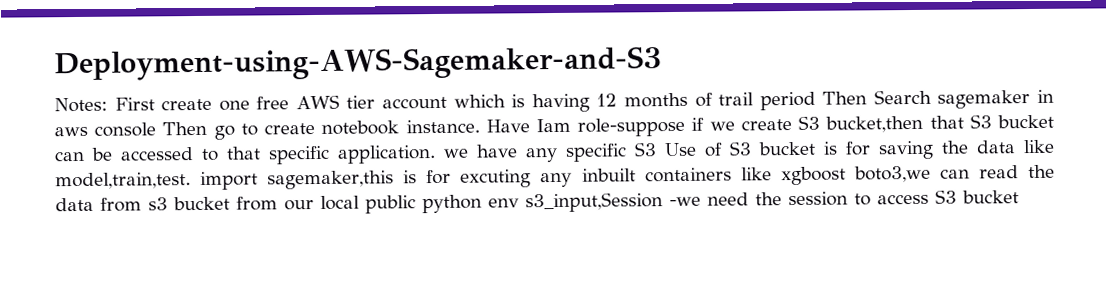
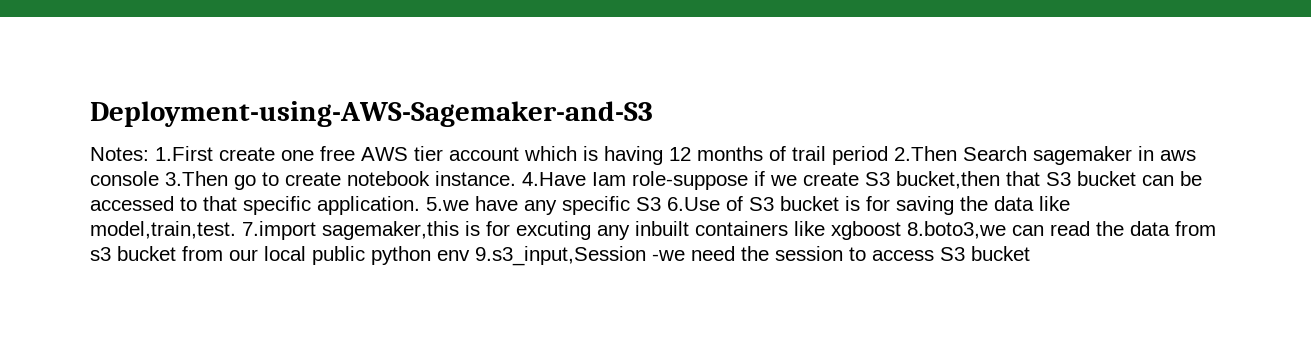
- Notes: First create one free AWS tier account which is having 12 months of trail period Then Search sagemaker in aws console Then go to create notebook instance.
+ Notes: 1.First create one free AWS tier account which is having 12 months of trail period 2.Then Search sagemaker in aws console 3.Then go to create notebook instance.
- Have Iam role-suppose if we create S3 bucket,then that S3 bucket can be accessed to that specific application. we have any specific S3 Use of S3 bucket is for saving the data like model,train,test. import sagemaker,this is for excuting any inbuilt containers like xgboost boto3,we can read the data from s3 bucket from our local public python env s3_input,Session -we need the session to access S3 bucket
+ 4.Have Iam role-suppose if we create S3 bucket,then that S3 bucket can be accessed to that specific application. 5.we have any specific S3 6.Use of S3 bucket is for saving the data like model,train,test. 7.import sagemaker,this is for excuting any inbuilt containers like xgboost 8.boto3,we can read the data from s3 bucket from our local public python env 9.s3_input,Session -we need the session to access S3 bucket

